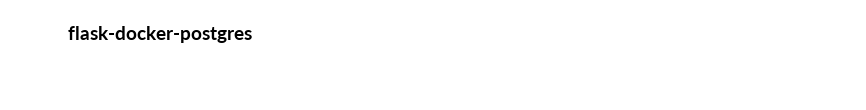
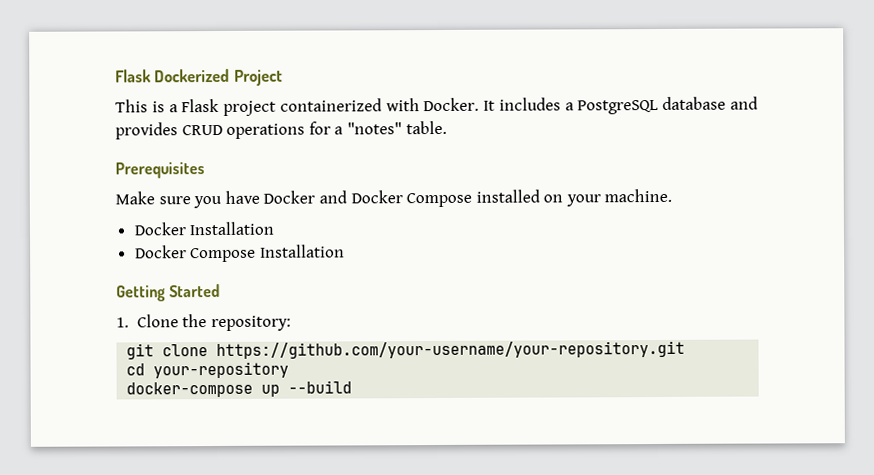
- flask-docker-postgres
+ Flask Dockerized Project
+ This is a Flask project containerized with Docker. It includes a PostgreSQL database and provides CRUD operations for a "notes" table.
+ Prerequisites
+ Make sure you have Docker and Docker Compose installed on your machine.
+ Docker Installation
+ Docker Compose Installation
+ Getting Started
+ 1. Clone the repository:
+ git clone https://github.com/your-username/your-repository.git
+ cd your-repository
+ docker-compose up --build

